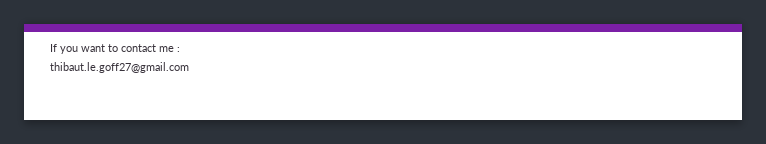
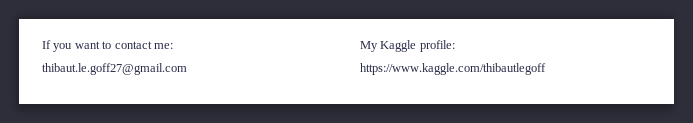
- If you want to contact me :
+ If you want to contact me:
+ My Kaggle profile:
+ https://www.kaggle.com/thibautlegoff

